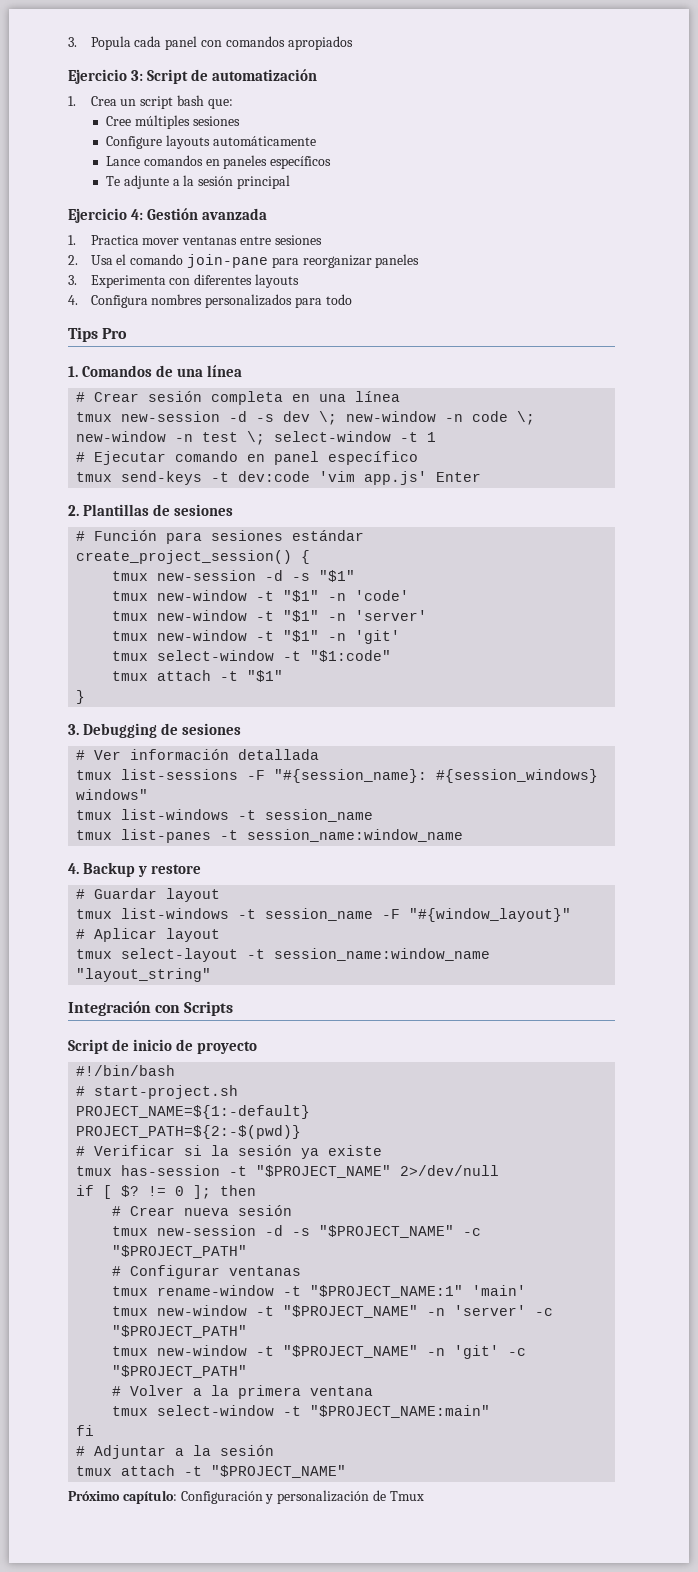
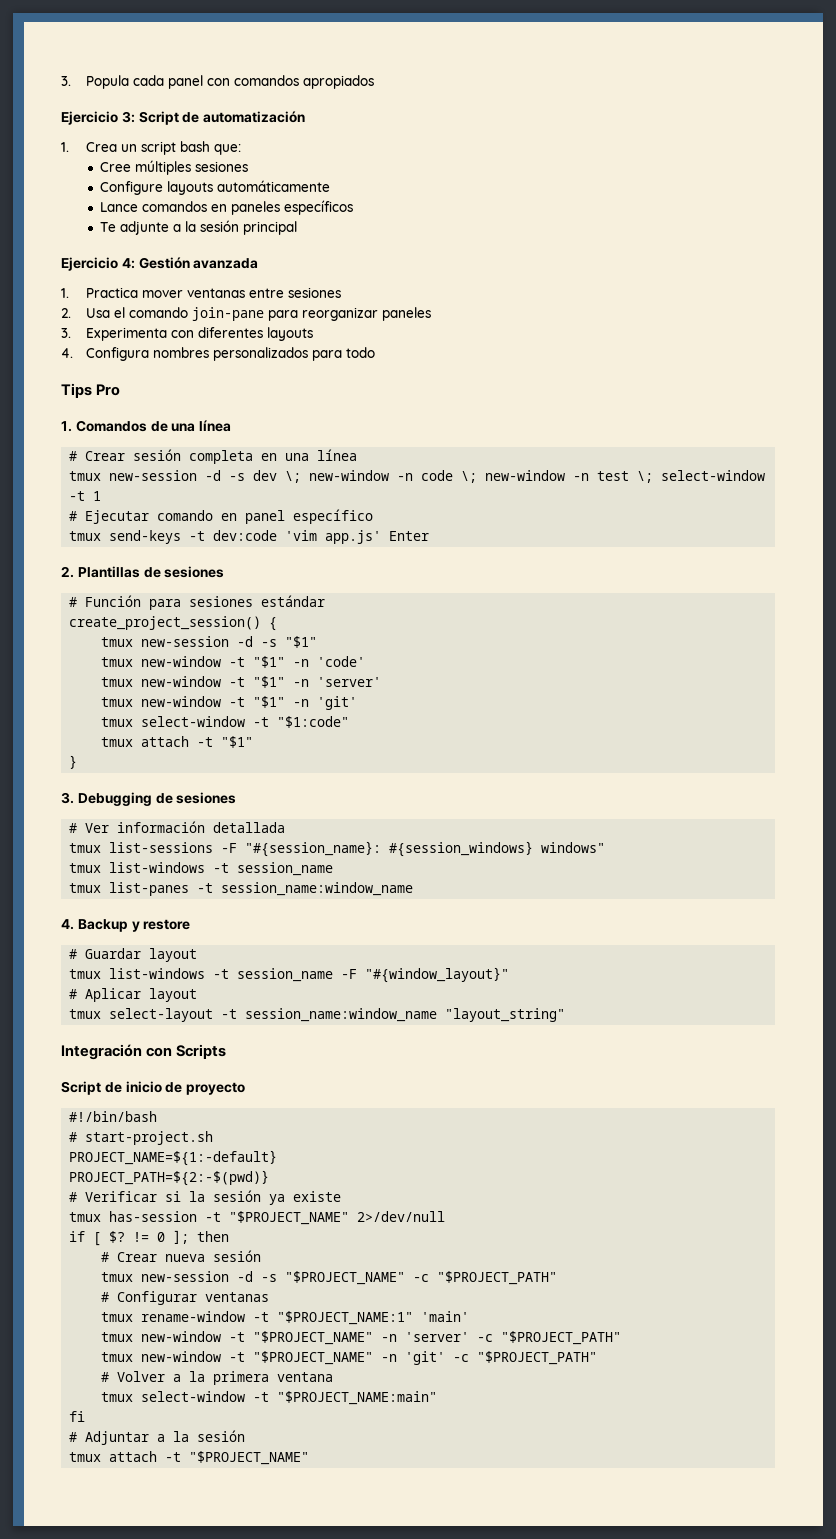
- Próximo capítulo: Configuración y personalización de Tmux

